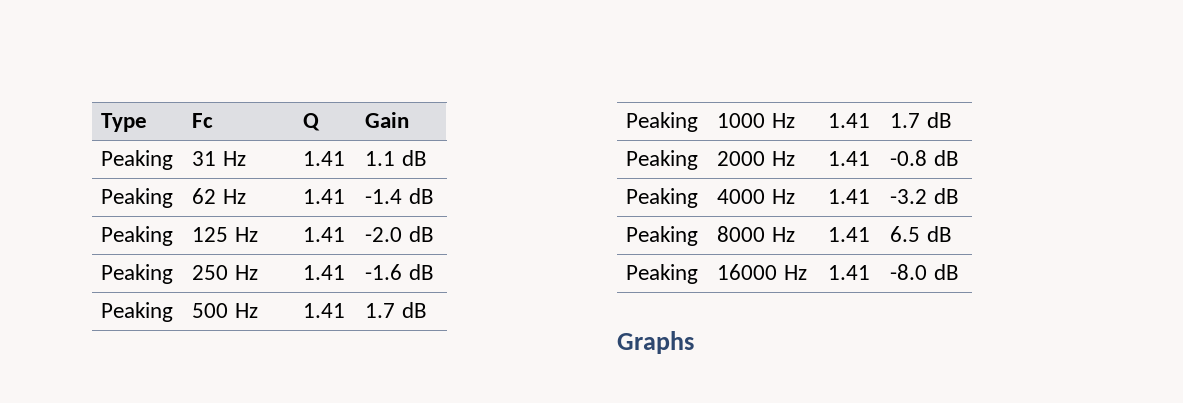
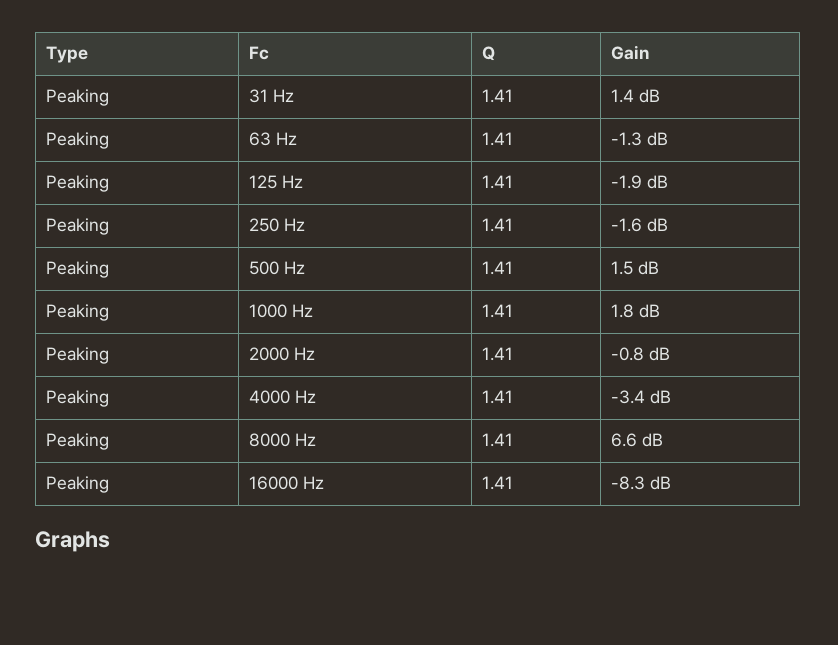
- Peaking | 31 Hz | 1.41 | 1.1 dB
- Peaking | 62 Hz | 1.41 | -1.4 dB
+ Peaking | 31 Hz | 1.41 | 1.4 dB
+ Peaking | 63 Hz | 1.41 | -1.3 dB
- Peaking | 125 Hz | 1.41 | -2.0 dB
+ Peaking | 125 Hz | 1.41 | -1.9 dB
- Peaking | 500 Hz | 1.41 | 1.7 dB
+ Peaking | 500 Hz | 1.41 | 1.5 dB
- Peaking | 1000 Hz | 1.41 | 1.7 dB
+ Peaking | 1000 Hz | 1.41 | 1.8 dB
- Peaking | 4000 Hz | 1.41 | -3.2 dB
+ Peaking | 4000 Hz | 1.41 | -3.4 dB
- Peaking | 8000 Hz | 1.41 | 6.5 dB
+ Peaking | 8000 Hz | 1.41 | 6.6 dB
- Peaking | 16000 Hz | 1.41 | -8.0 dB
+ Peaking | 16000 Hz | 1.41 | -8.3 dB

